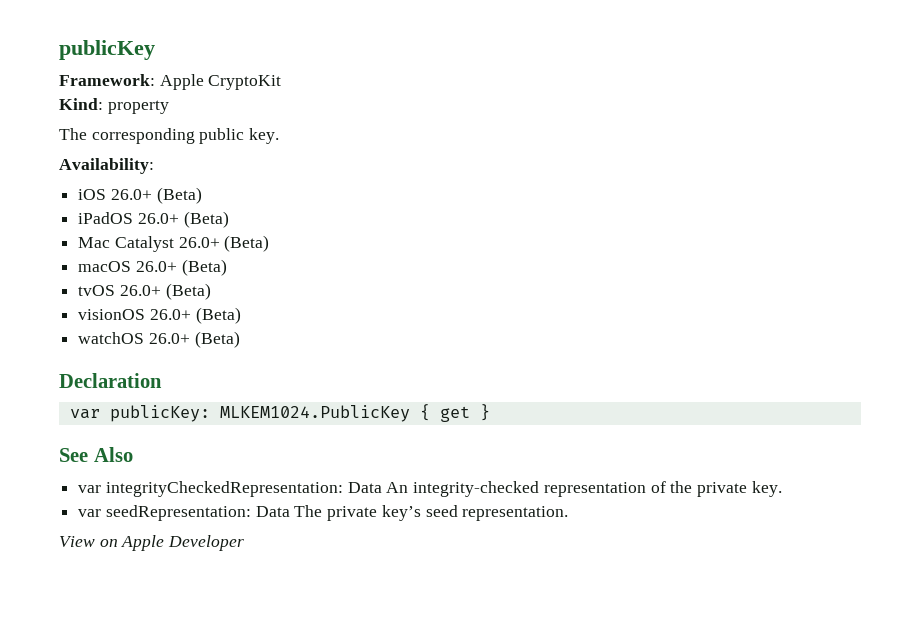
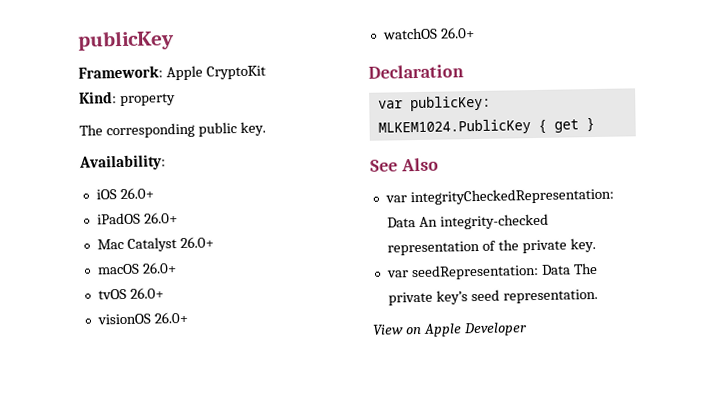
- iOS 26.0+ (Beta)
+ iOS 26.0+
- iPadOS 26.0+ (Beta)
+ iPadOS 26.0+
- Mac Catalyst 26.0+ (Beta)
+ Mac Catalyst 26.0+
- macOS 26.0+ (Beta)
+ macOS 26.0+
- tvOS 26.0+ (Beta)
+ tvOS 26.0+
- visionOS 26.0+ (Beta)
+ visionOS 26.0+
- watchOS 26.0+ (Beta)
+ watchOS 26.0+

